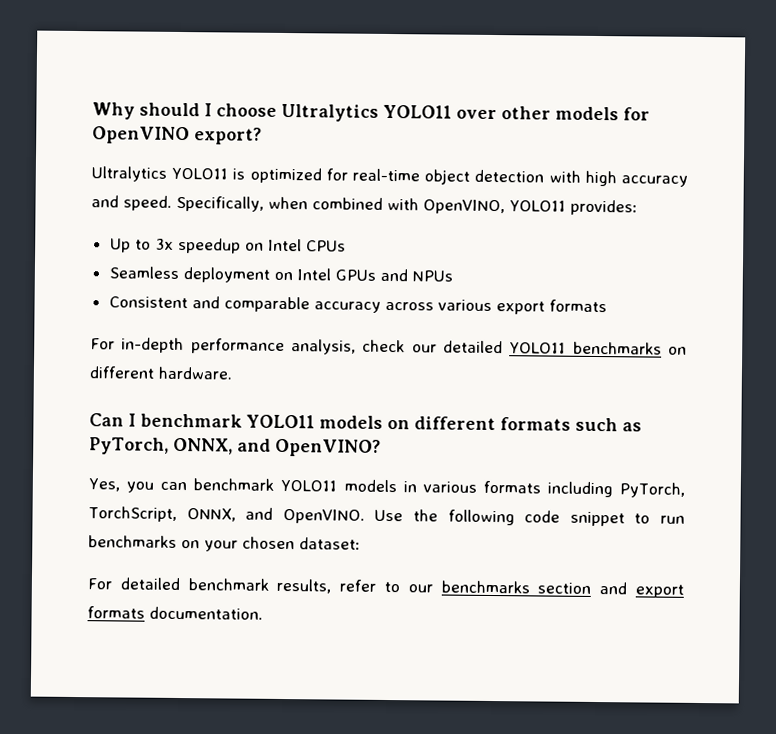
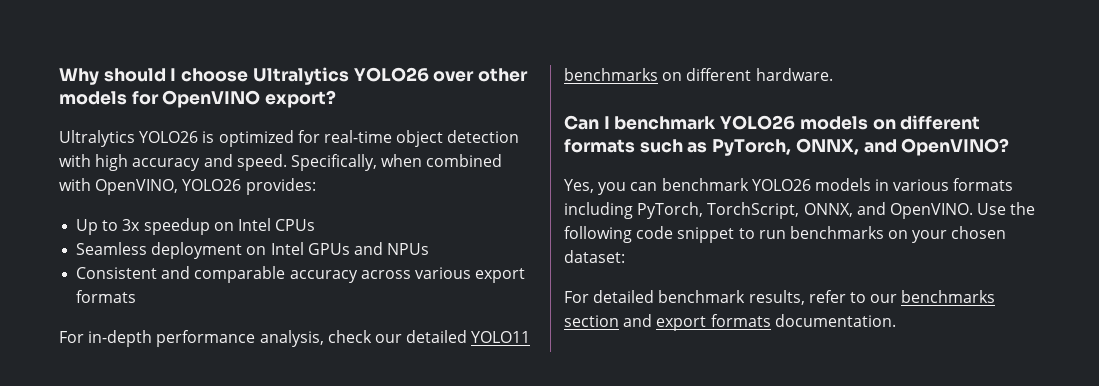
- Why should I choose Ultralytics YOLO11 over other models for OpenVINO export?
+ Why should I choose Ultralytics YOLO26 over other models for OpenVINO export?
- Ultralytics YOLO11 is optimized for real-time object detection with high accuracy and speed.
+ Ultralytics YOLO26 is optimized for real-time object detection with high accuracy and speed.
- Specifically, when combined with OpenVINO, YOLO11 provides:
+ Specifically, when combined with OpenVINO, YOLO26 provides:
- Can I benchmark YOLO11 models on different formats such as PyTorch, ONNX, and OpenVINO?
+ Can I benchmark YOLO26 models on different formats such as PyTorch, ONNX, and OpenVINO?
- Yes, you can benchmark YOLO11 models in various formats including PyTorch, TorchScript, ONNX, and OpenVINO.
+ Yes, you can benchmark YOLO26 models in various formats including PyTorch, TorchScript, ONNX, and OpenVINO.

